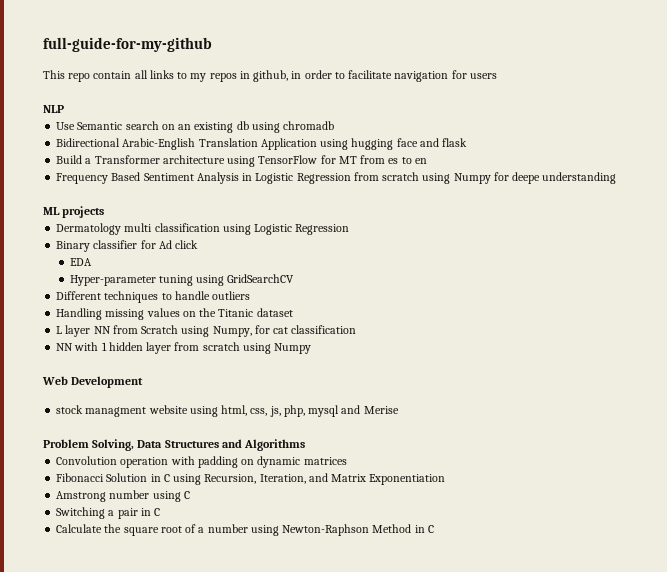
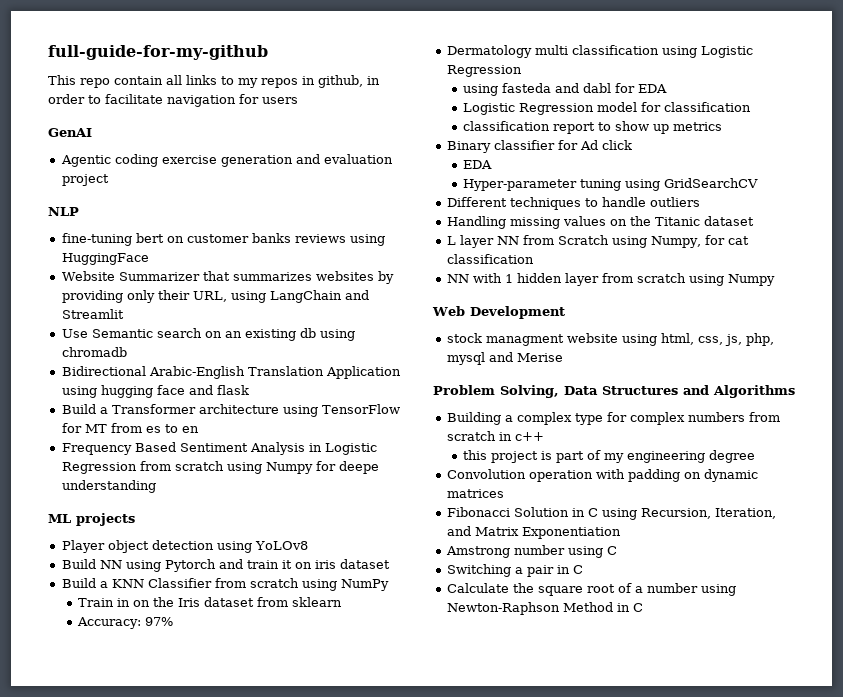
+ GenAI
+ Agentic coding exercise generation and evaluation project
  NLP
+ fine-tuning bert on customer banks reviews using HuggingFace
+ Website Summarizer that summarizes websites by providing only their URL, using LangChain and Streamlit
+ Player object detection using YoLOv8
+ Build NN using Pytorch and train it on iris dataset
+ Build a KNN Classifier from scratch using NumPy
+ Train in on the Iris dataset from sklearn
+ Accuracy: 97%
+ using fasteda and dabl for EDA
+ Logistic Regression model for classification
+ classification report to show up metrics
+ Building a complex type for complex numbers from scratch in c++
+ this project is part of my engineering degree

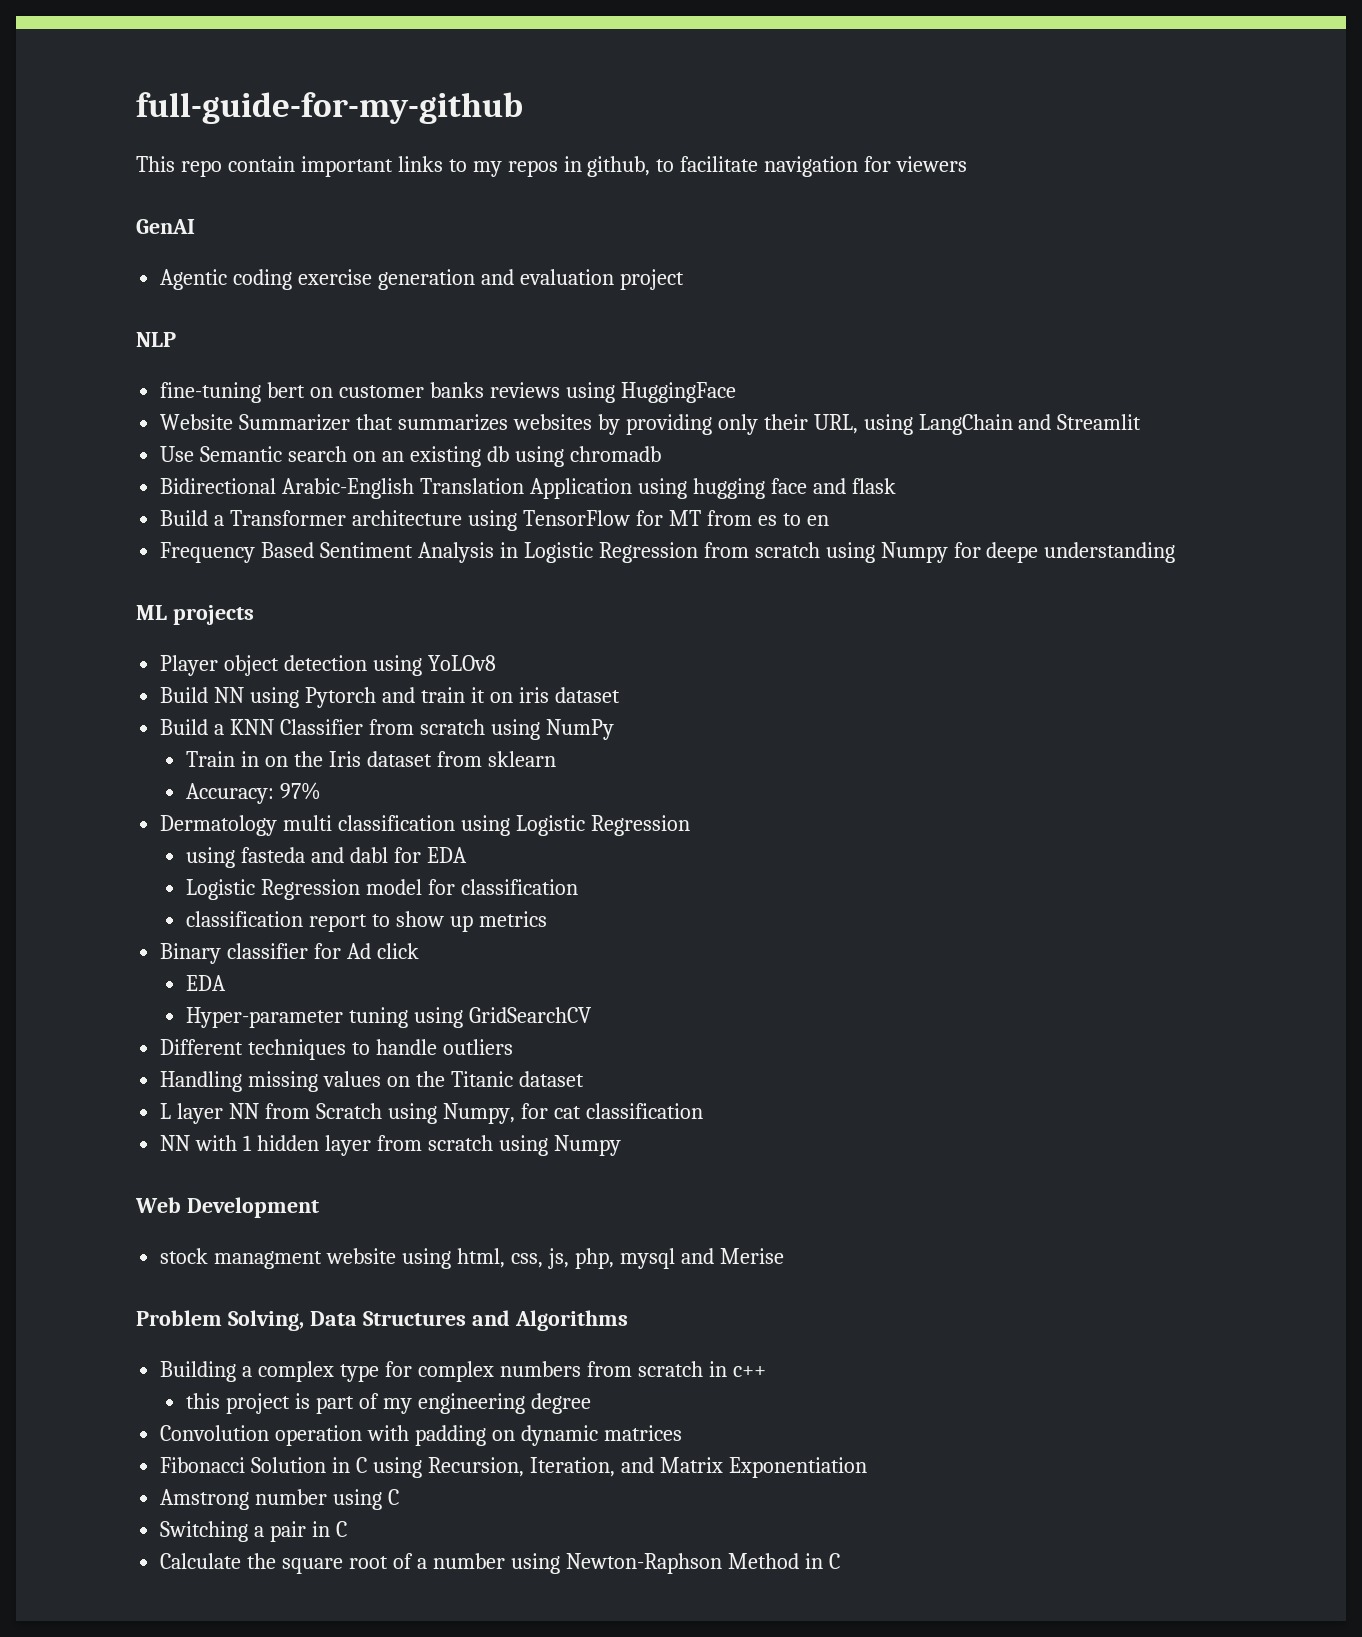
- This repo contain all links to my repos in github, in order to facilitate navigation for users
+ This repo contain important links to my repos in github, to facilitate navigation for viewers

